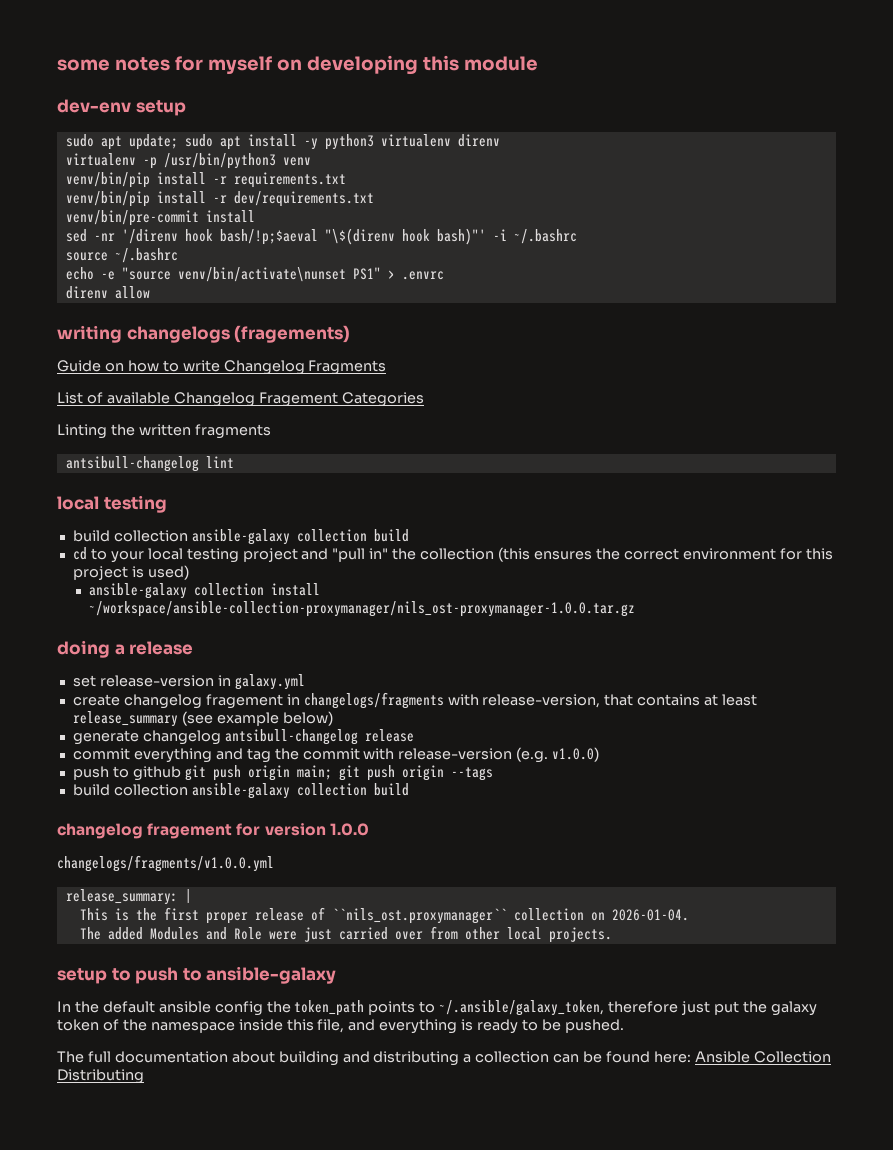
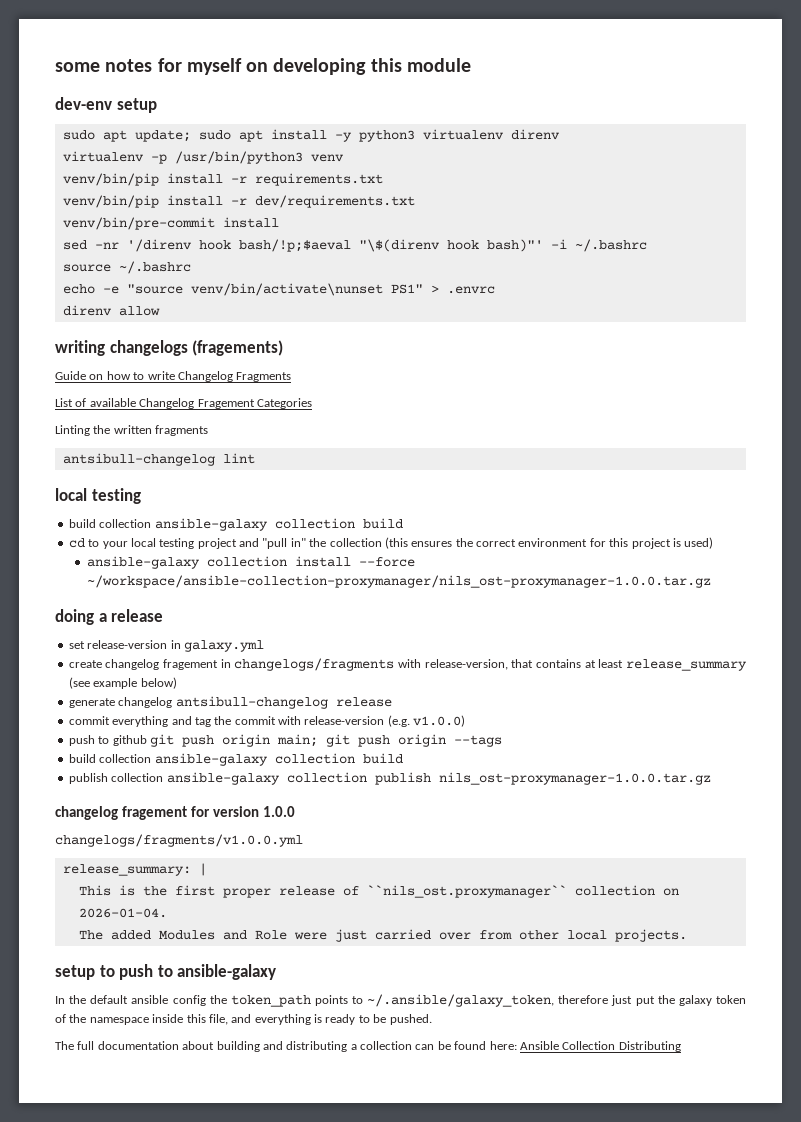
- ansible-galaxy collection install ~/workspace/ansible-collection-proxymanager/nils_ost-proxymanager-1.0.0.tar.gz
+ ansible-galaxy collection install --force ~/workspace/ansible-collection-proxymanager/nils_ost-proxymanager-1.0.0.tar.gz
+ publish collection ansible-galaxy collection publish nils_ost-proxymanager-1.0.0.tar.gz

